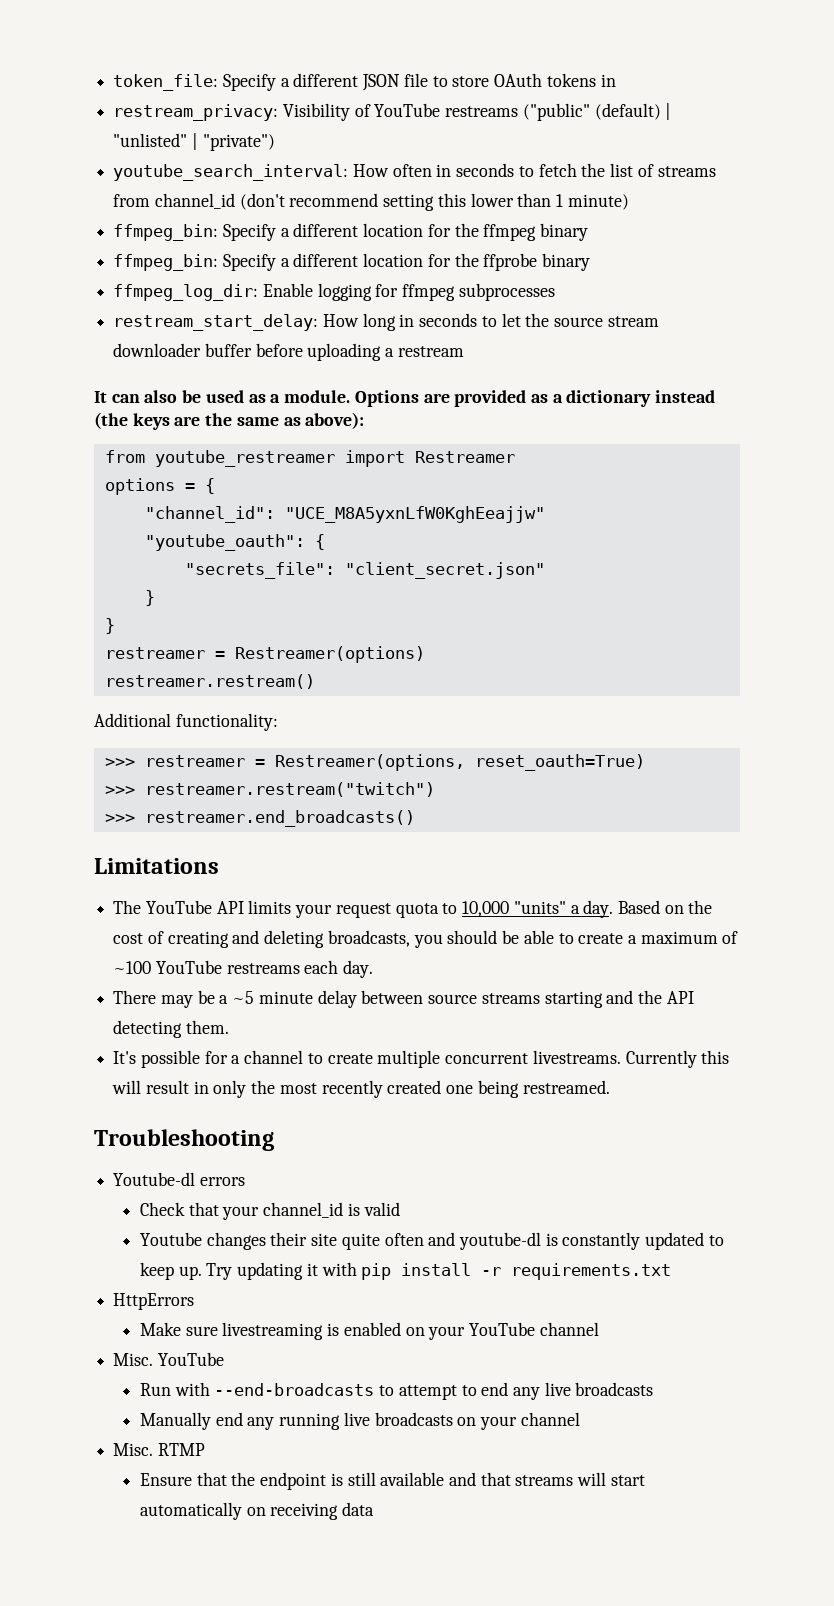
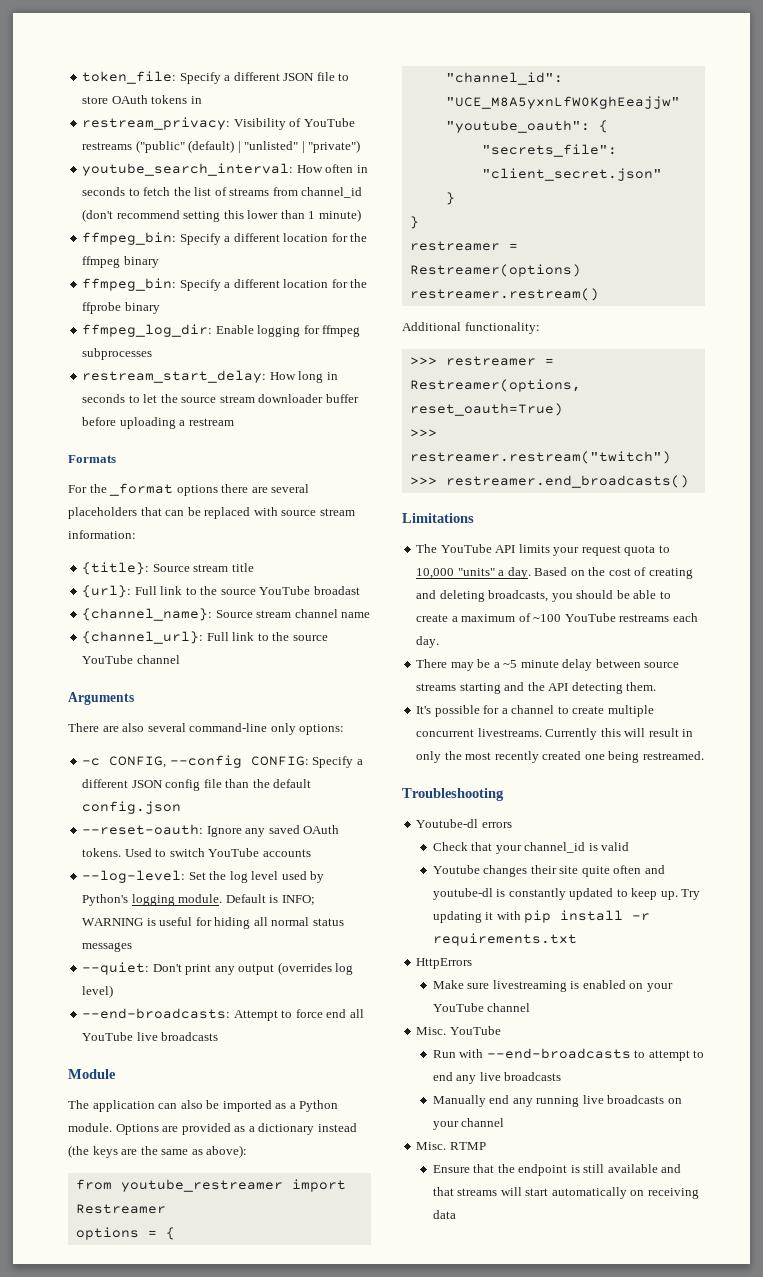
- It can also be used as a module.
+ Formats
+ For the _format options there are several placeholders that can be replaced with source stream information:
+ {title}: Source stream title
+ {url}: Full link to the source YouTube broadast
+ {channel_name}: Source stream channel name
+ {channel_url}: Full link to the source YouTube channel
+ Arguments
+ There are also several command-line only options:
+ -c CONFIG, --config CONFIG: Specify a different JSON config file than the default config.json
+ --reset-oauth: Ignore any saved OAuth tokens. Used to switch YouTube accounts
+ --log-level: Set the log level used by Python's logging module. Default is INFO; WARNING is useful for hiding all normal status messages
+ --quiet: Don't print any output (overrides log level)
+ --end-broadcasts: Attempt to force end all YouTube live broadcasts
+ Module
+ The application can also be imported as a Python module.

